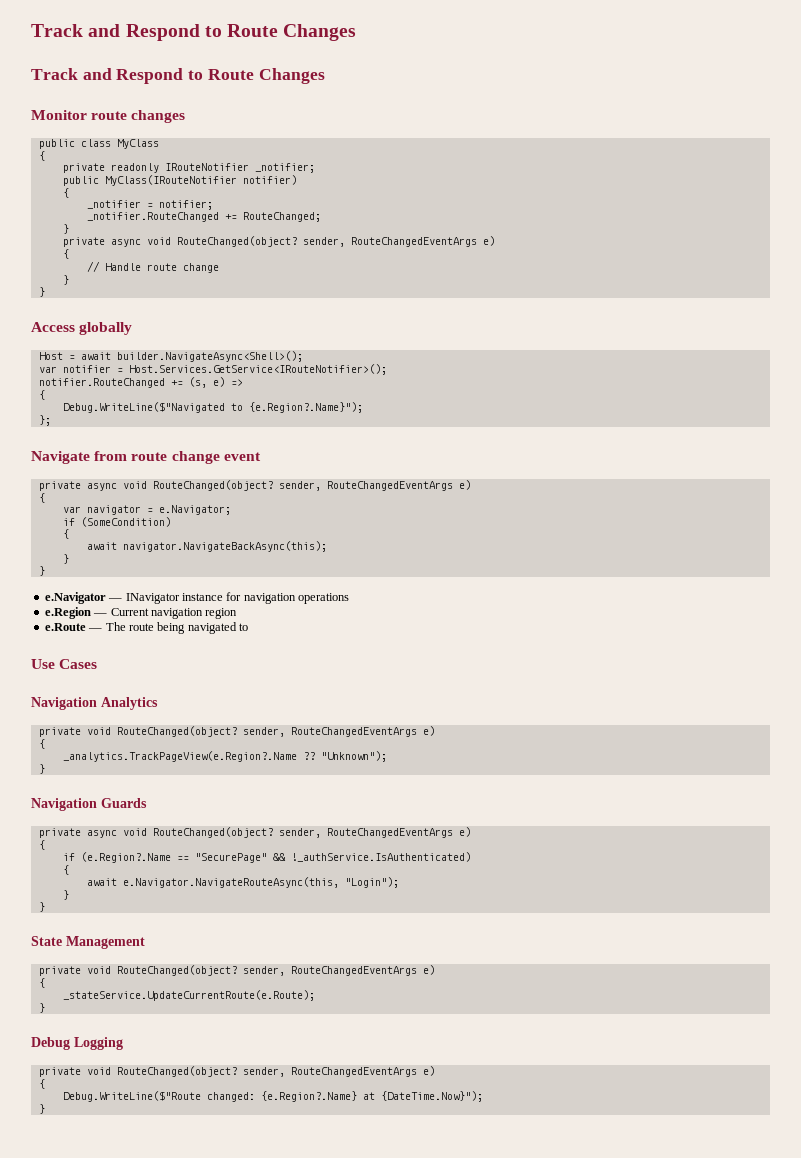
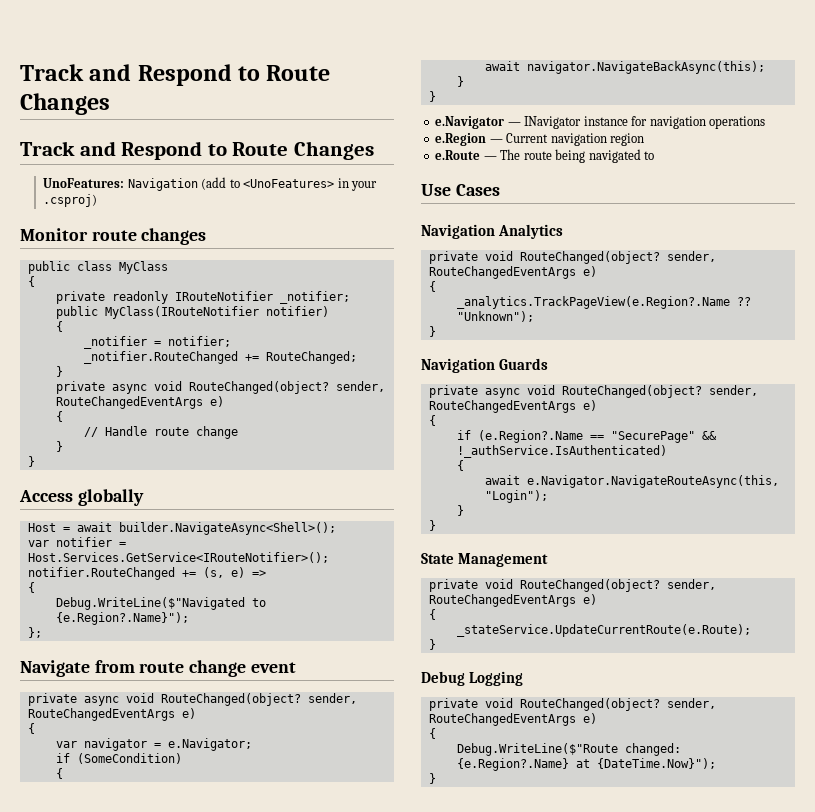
+ UnoFeatures: Navigation (add to <UnoFeatures> in your .csproj)

